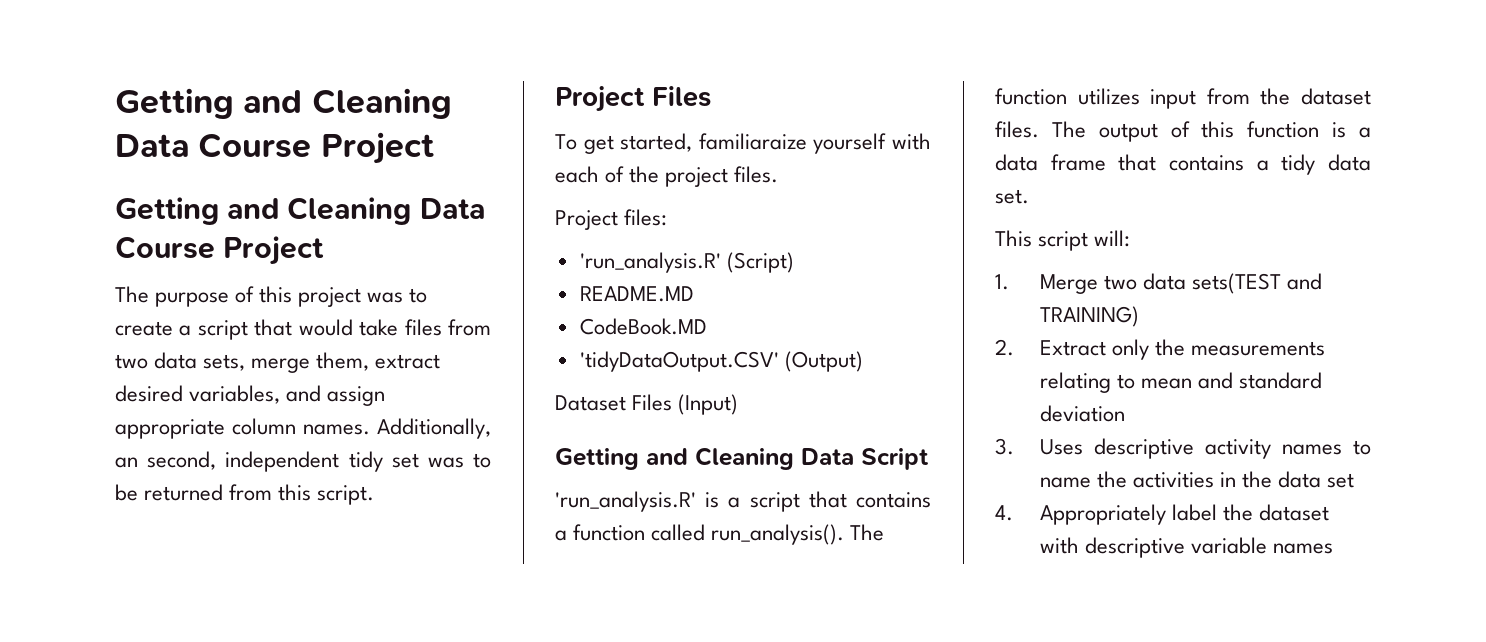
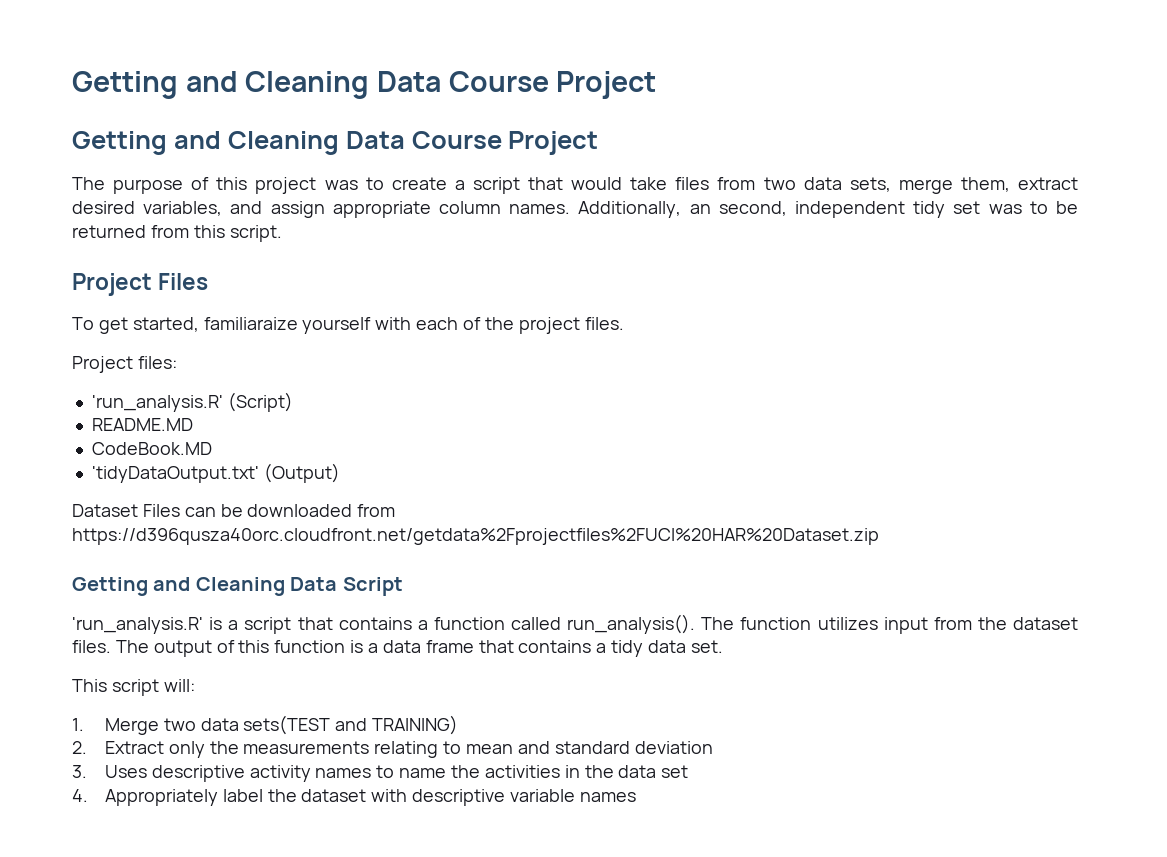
- 'tidyDataOutput.CSV' (Output)
+ 'tidyDataOutput.txt' (Output)
- Dataset Files (Input)
+ Dataset Files can be downloaded from https://d396qusza40orc.cloudfront.net/getdata%2Fprojectfiles%2FUCI%20HAR%20Dataset.zip

